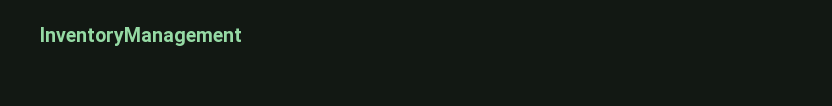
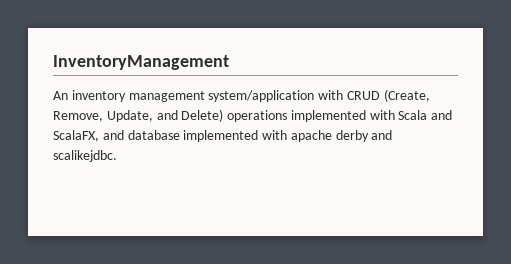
+ An inventory management system/application with CRUD (Create, Remove, Update, and Delete) operations implemented with Scala and ScalaFX, and database implemented with apache derby and scalikejdbc.

